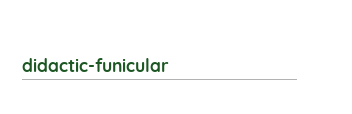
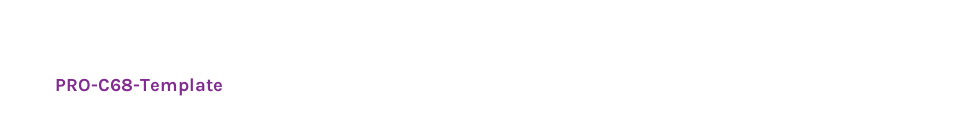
- didactic-funicular
+ PRO-C68-Template

